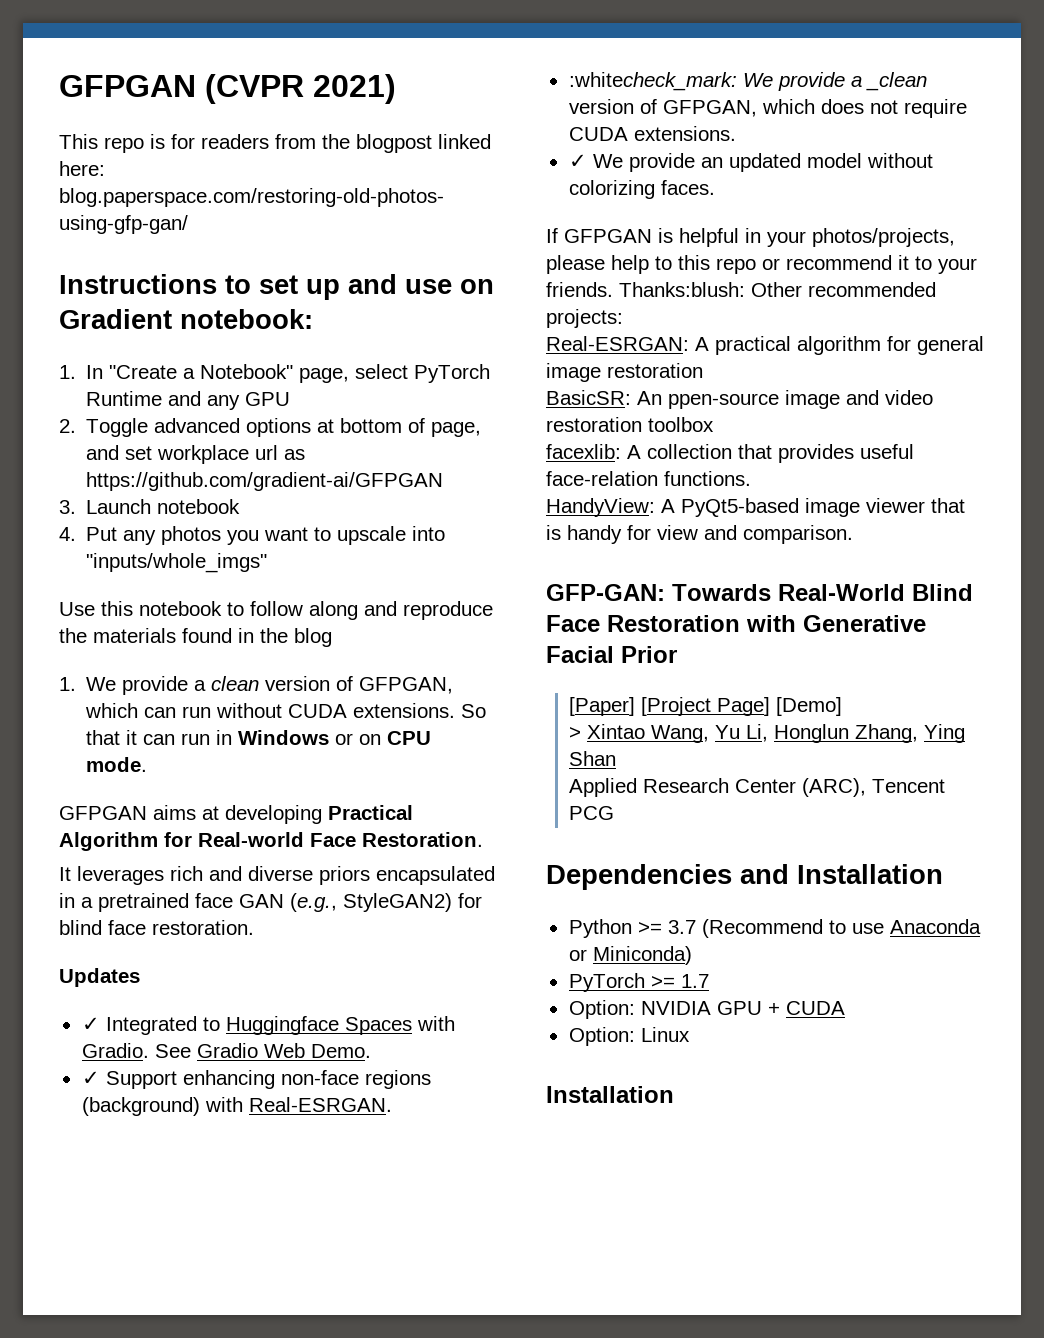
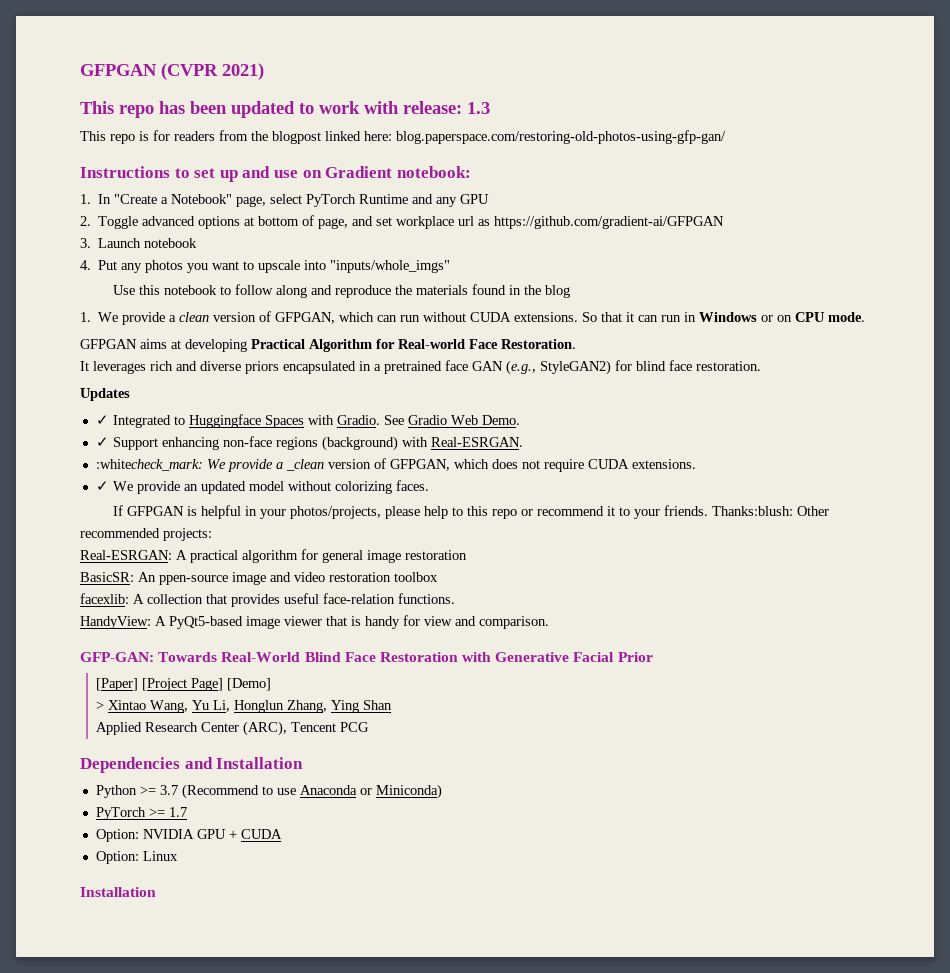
+ This repo has been updated to work with release: 1.3

